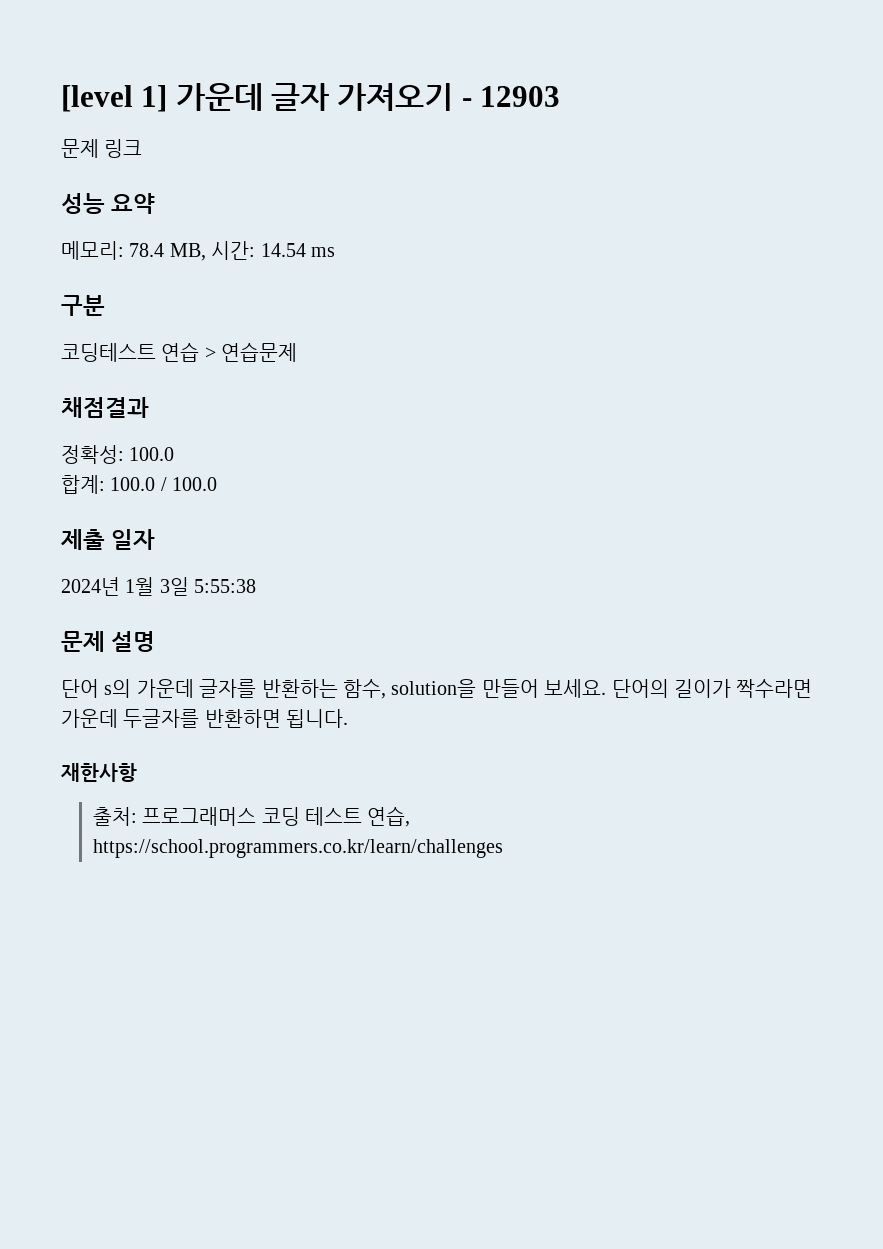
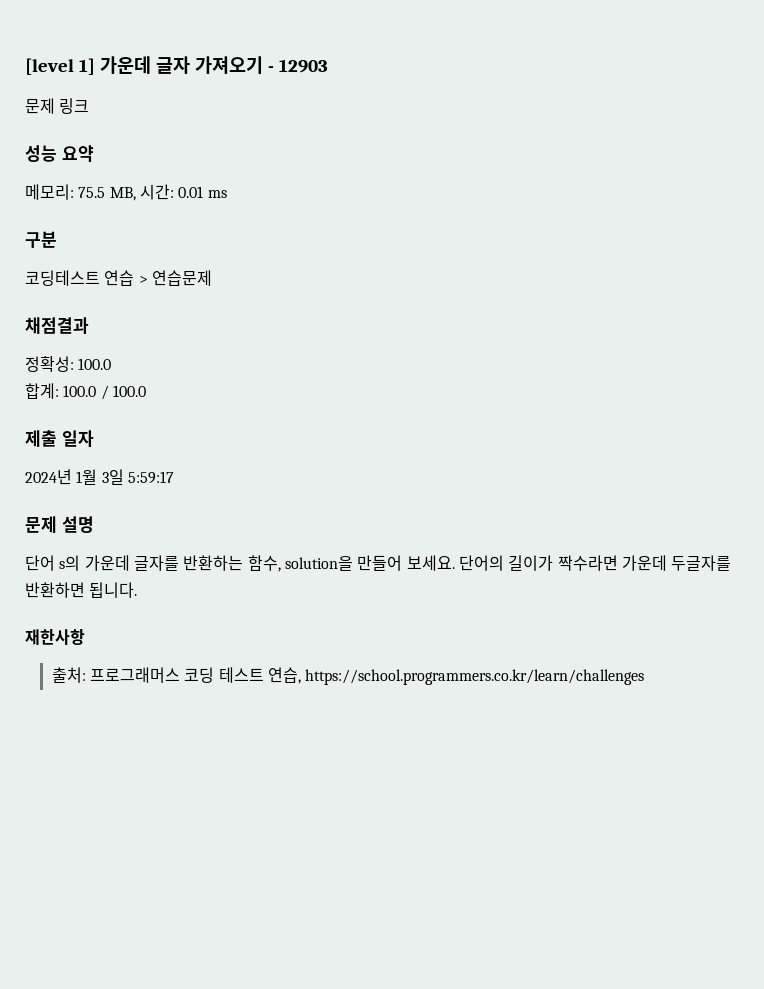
- 메모리: 78.4 MB, 시간: 14.54 ms
+ 메모리: 75.5 MB, 시간: 0.01 ms
- 2024년 1월 3일 5:55:38
+ 2024년 1월 3일 5:59:17

